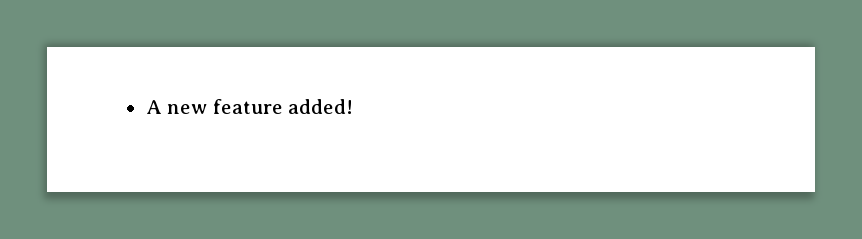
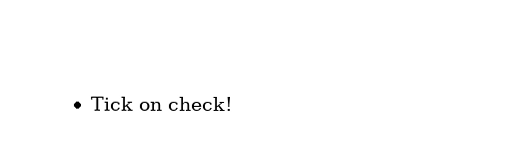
- A new feature added!
+ Tick on check!

